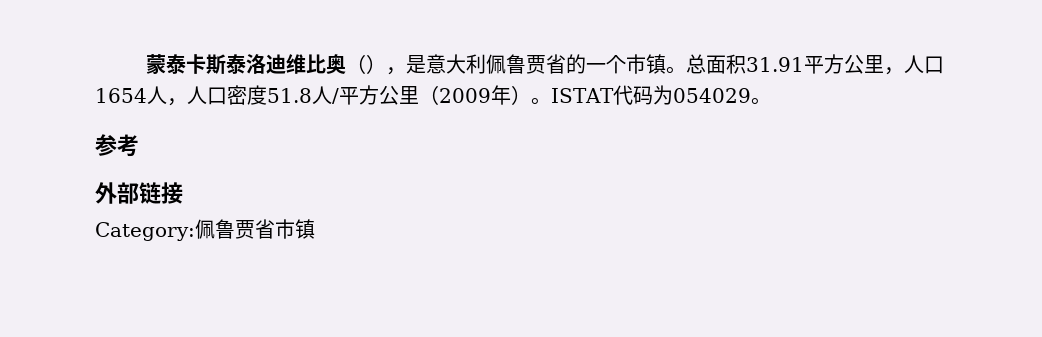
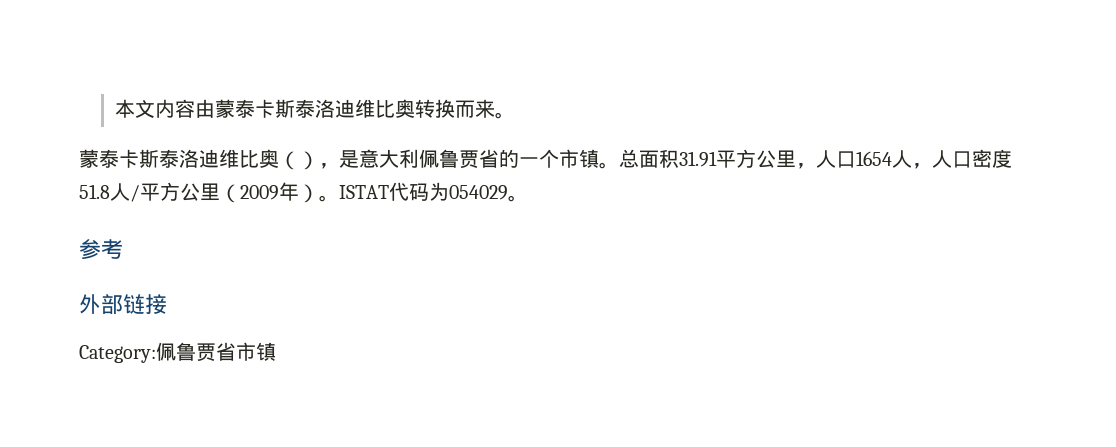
+ 本文内容由蒙泰卡斯泰洛迪维比奥转换而来。

